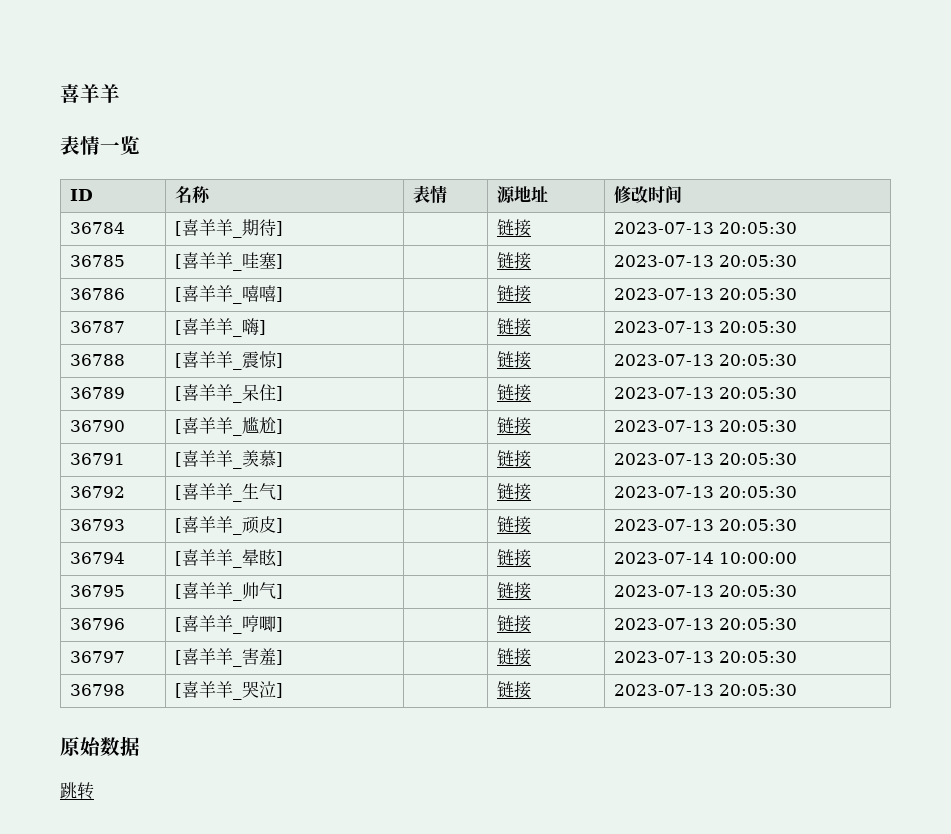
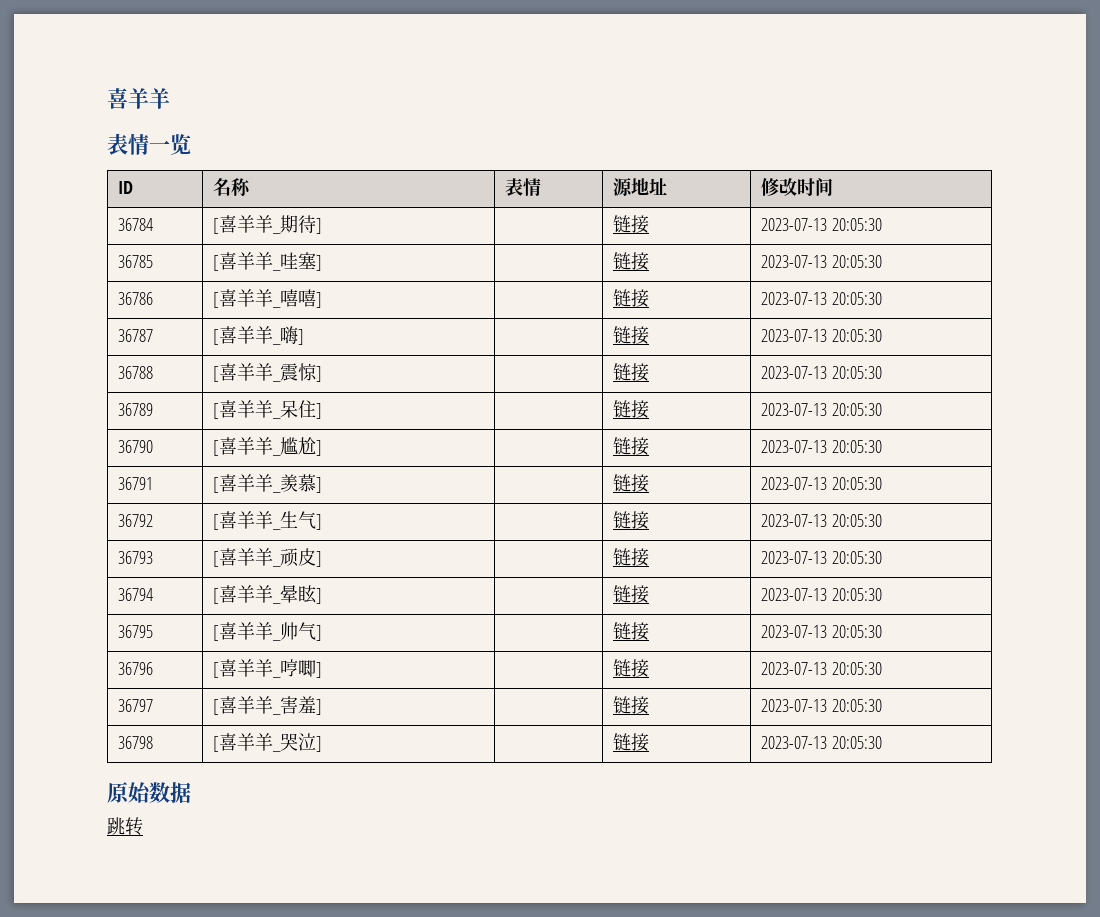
- 36794 | [喜羊羊_晕眩] | | 链接 | 2023-07-14 10:00:00
+ 36794 | [喜羊羊_晕眩] | | 链接 | 2023-07-13 20:05:30

